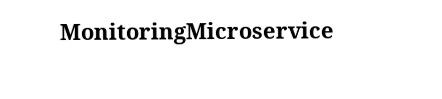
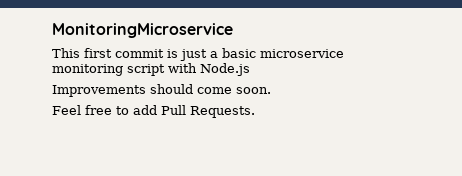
+ This first commit is just a basic microservice monitoring script with Node.js
+ Improvements should come soon.
+ Feel free to add Pull Requests.

